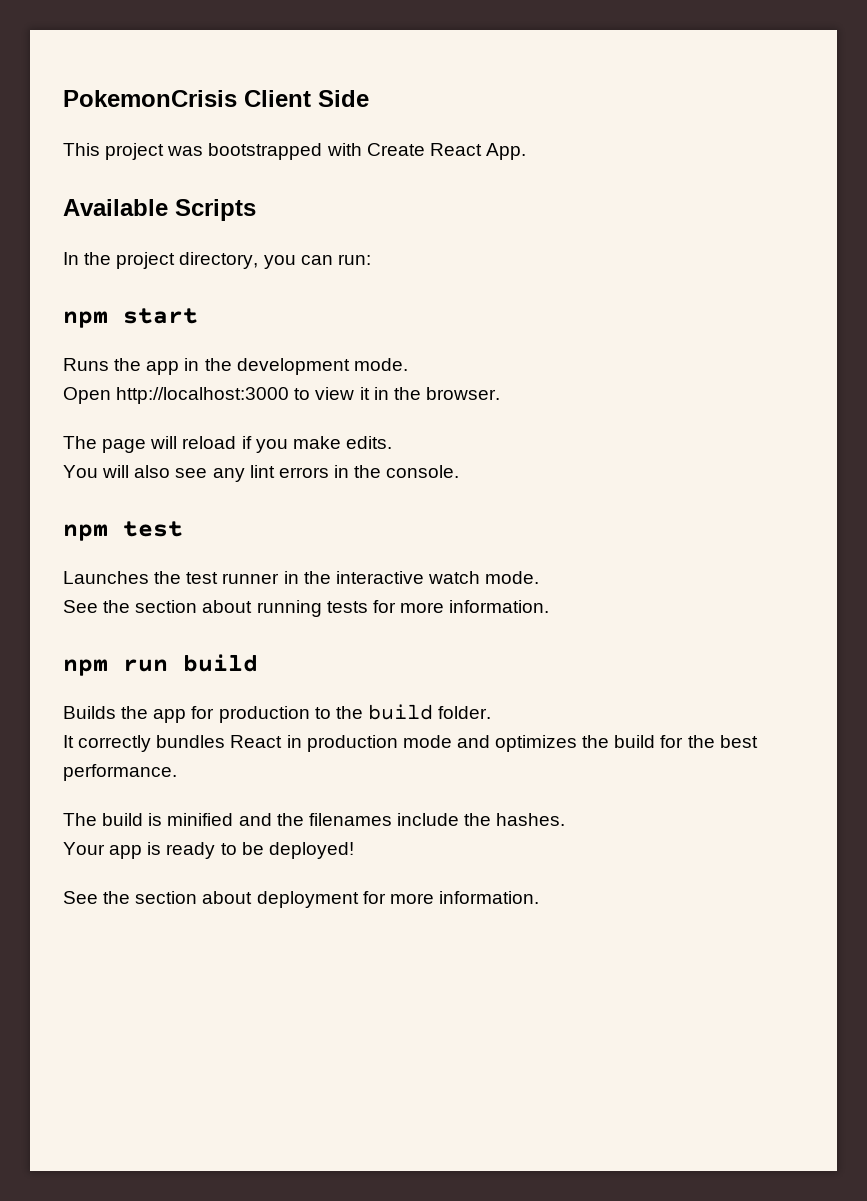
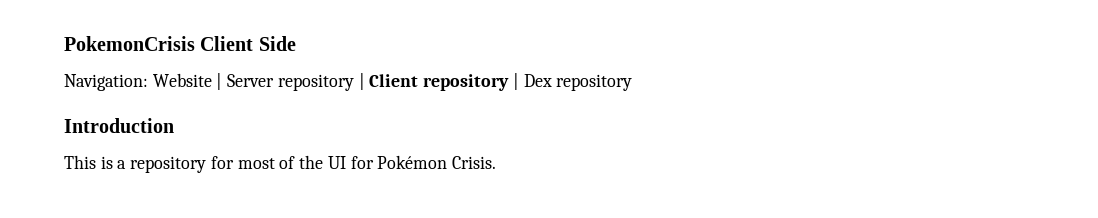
- This project was bootstrapped with Create React App.
- Available Scripts
- In the project directory, you can run:
- npm start
- Runs the app in the development mode.
- Open http://localhost:3000 to view it in the browser.
- The page will reload if you make edits.
- You will also see any lint errors in the console.
- npm test
- Launches the test runner in the interactive watch mode.
- See the section about running tests for more information.
- npm run build
- Builds the app for production to the build folder.
- It correctly bundles React in production mode and optimizes the build for the best performance.
- The build is minified and the filenames include the hashes.
- Your app is ready to be deployed!
- See the section about deployment for more information.
+ Navigation: Website | Server repository | Client repository | Dex repository
+ Introduction
+ This is a repository for most of the UI for Pokémon Crisis.

